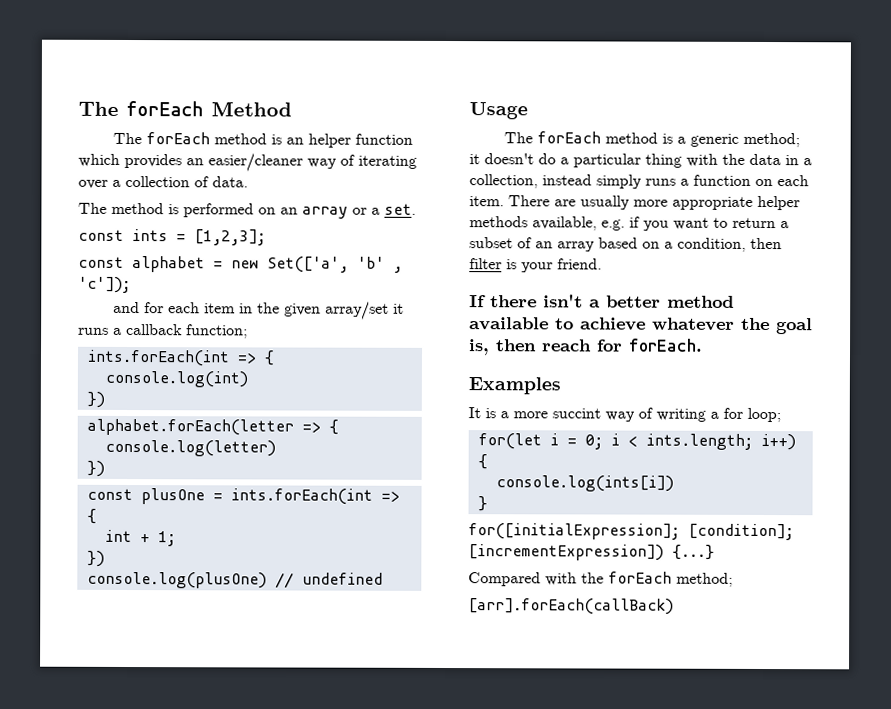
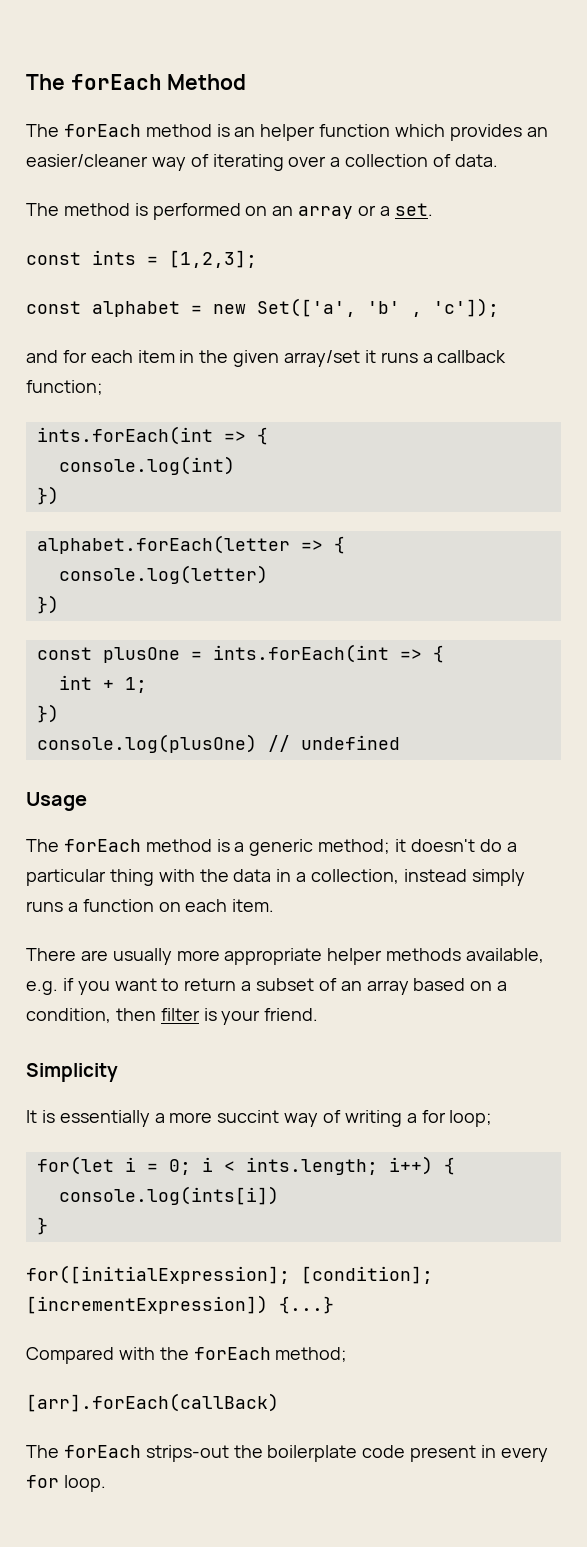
- The forEach method is a generic method; it doesn't do a particular thing with the data in a collection, instead simply runs a function on each item. There are usually more appropriate helper methods available, e.g. if you want to return a subset of an array based on a condition, then filter is your friend.
+ The forEach method is a generic method; it doesn't do a particular thing with the data in a collection, instead simply runs a function on each item.
+ There are usually more appropriate helper methods available, e.g. if you want to return a subset of an array based on a condition, then filter is your friend.
- If there isn't a better method available to achieve whatever the goal is, then reach for forEach.
- Examples
+ Simplicity
- It is a more succint way of writing a for loop;
+ It is essentially a more succint way of writing a for loop;
+ The forEach strips-out the boilerplate code present in every for loop.

